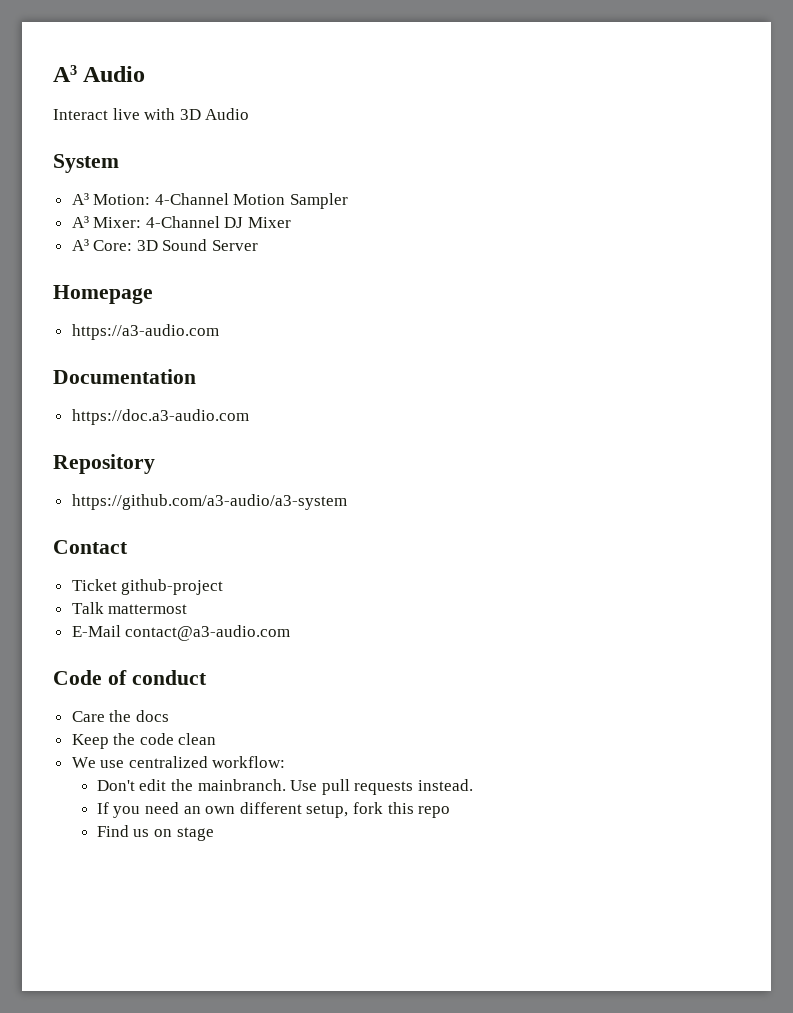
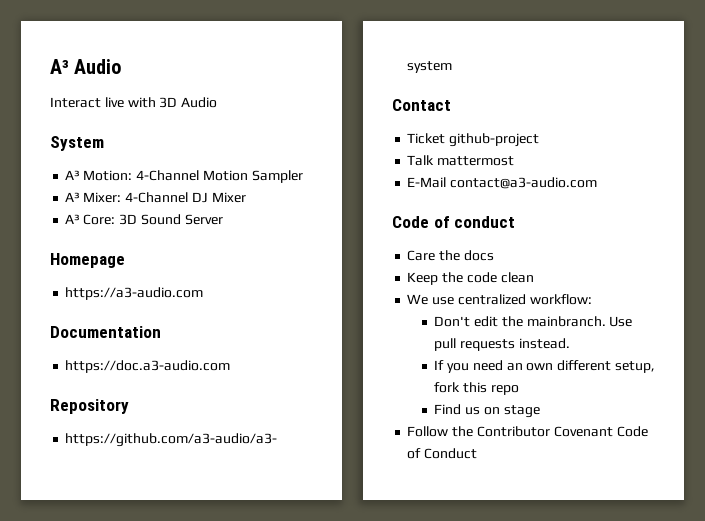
+ Follow the Contributor Covenant Code of Conduct

